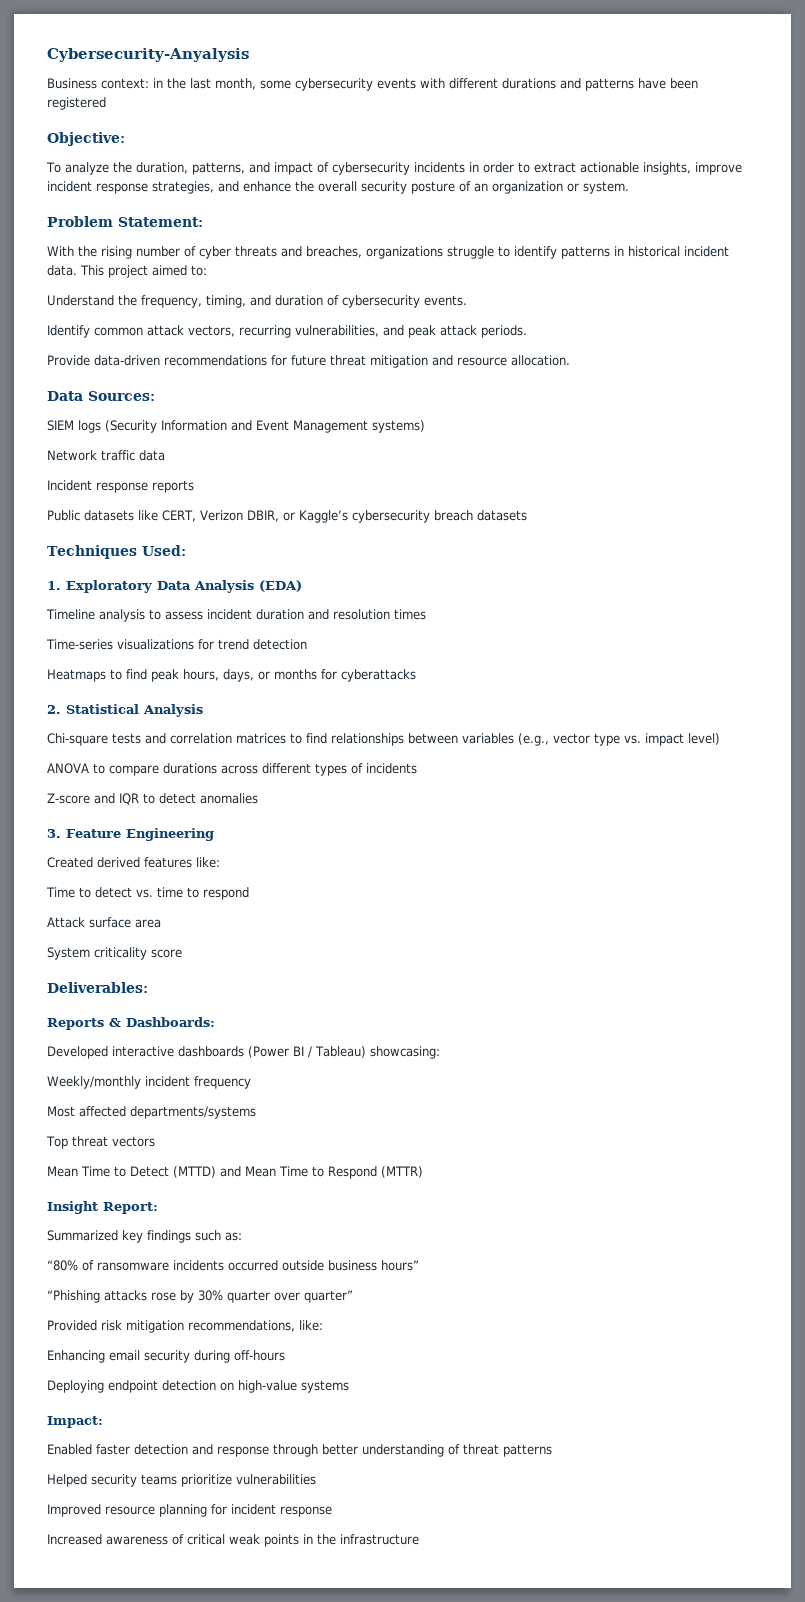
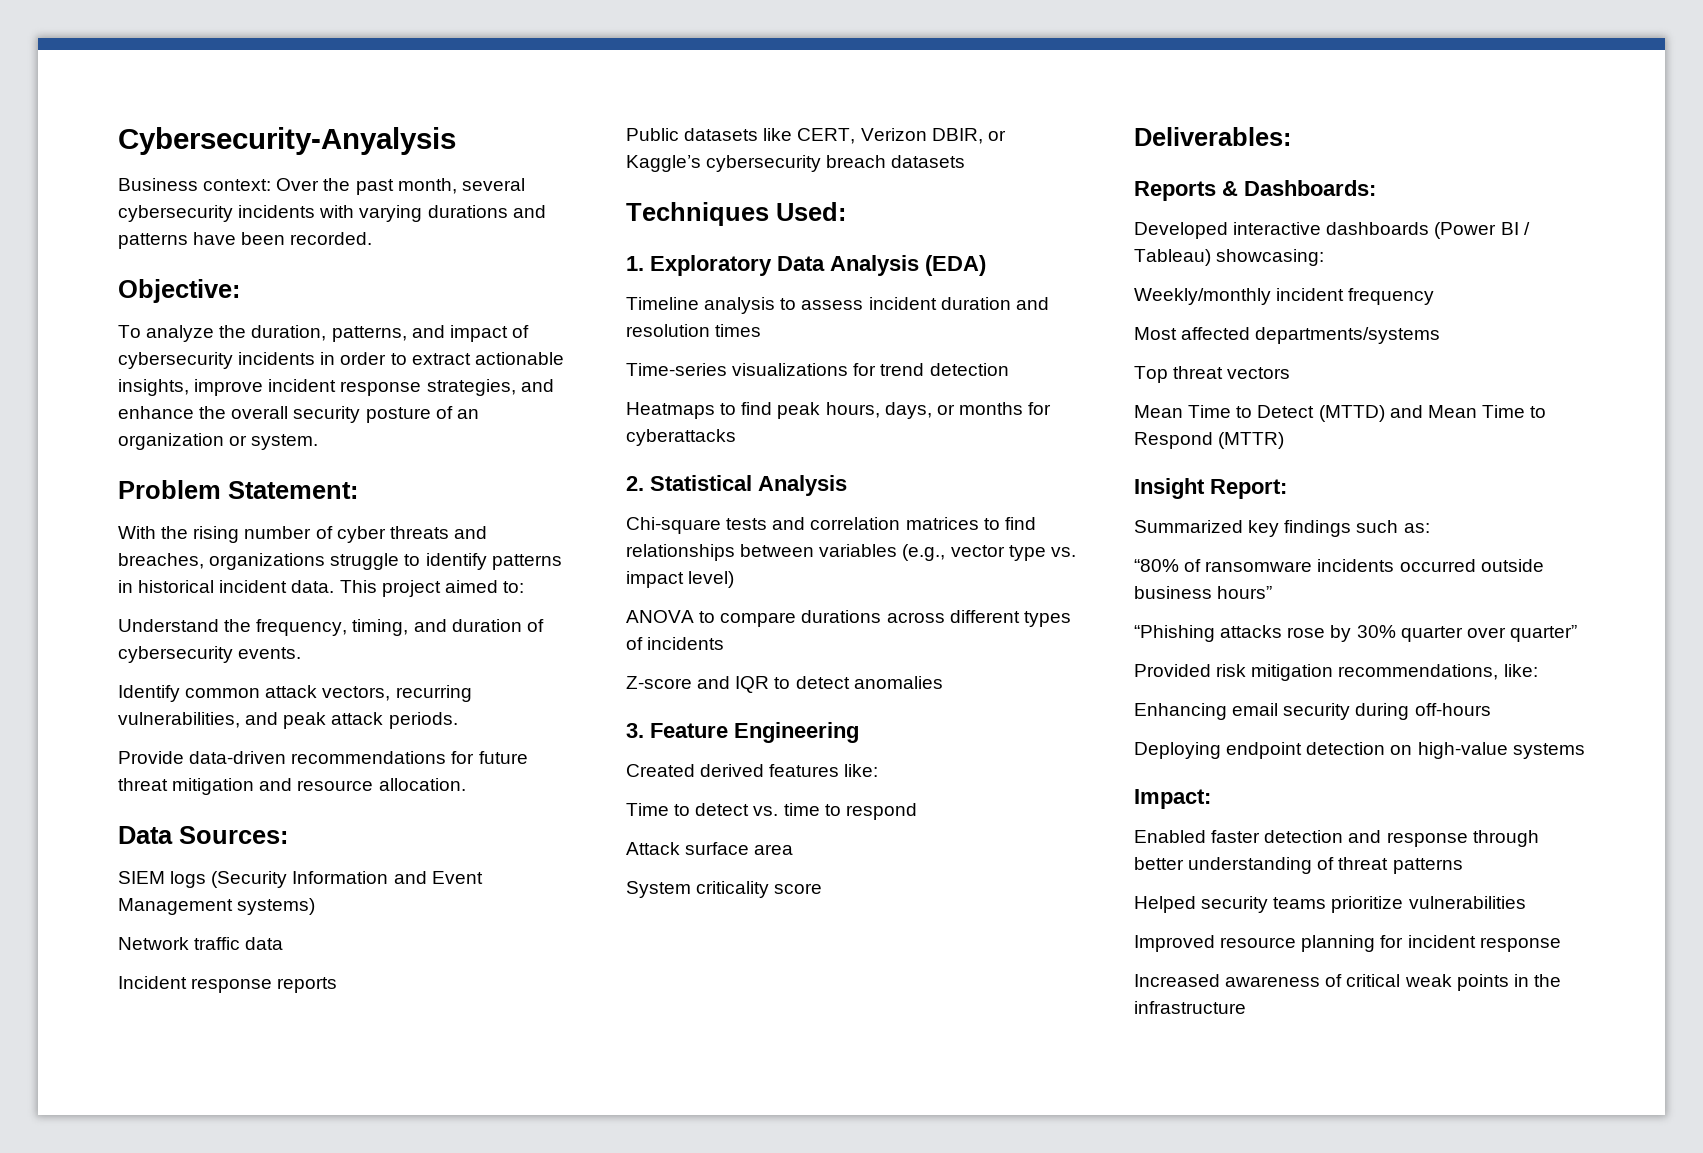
- Business context: in the last month, some cybersecurity events with different durations and patterns have been registered
+ Business context: Over the past month, several cybersecurity incidents with varying durations and patterns have been recorded.

